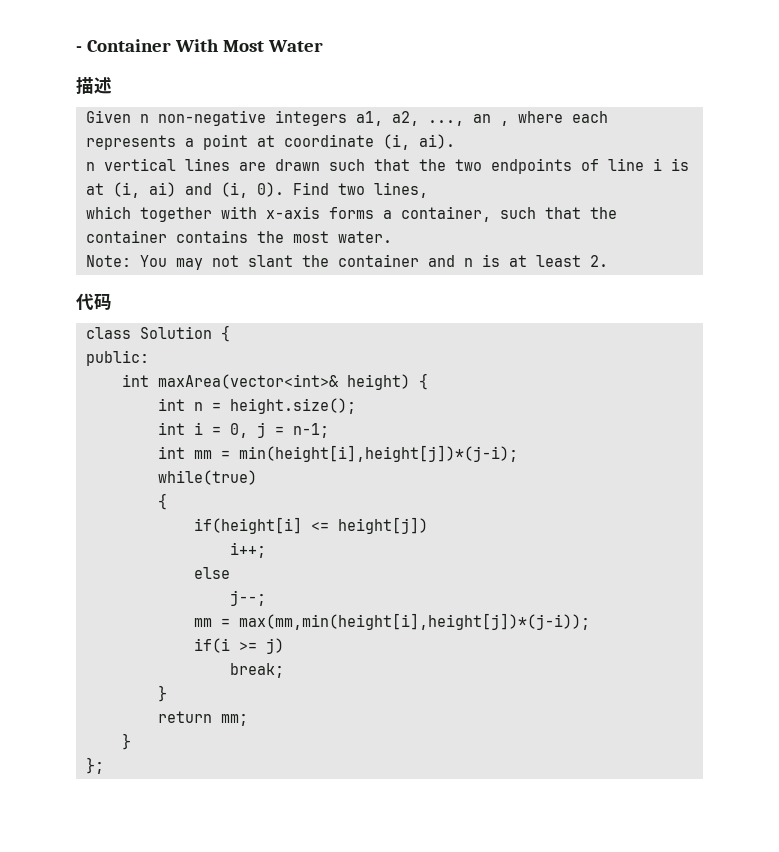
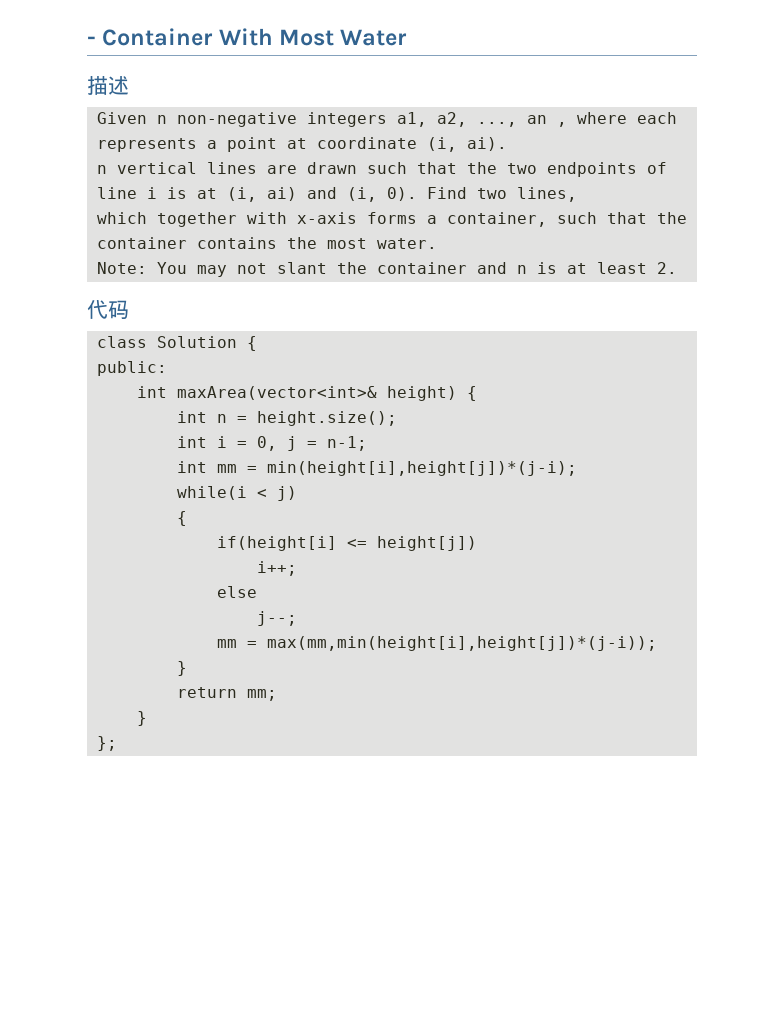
- while(true)
+ while(i < j)
- if(i >= j)
- break;

